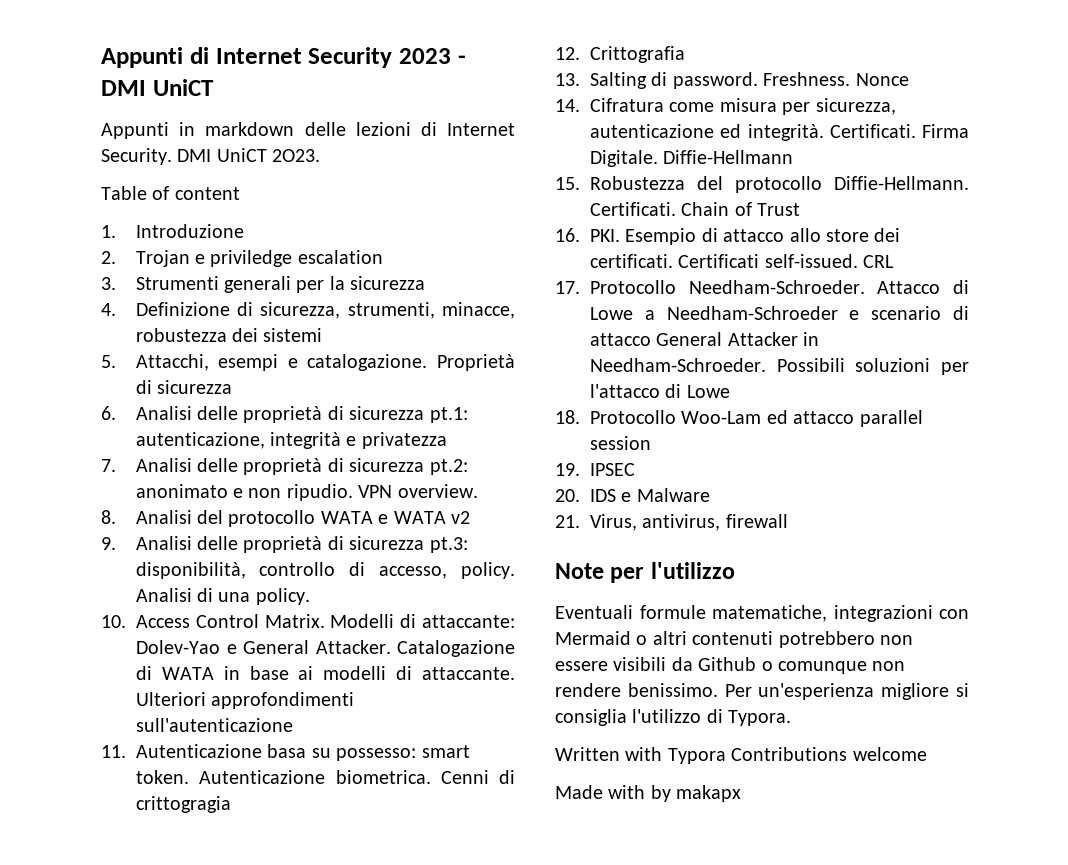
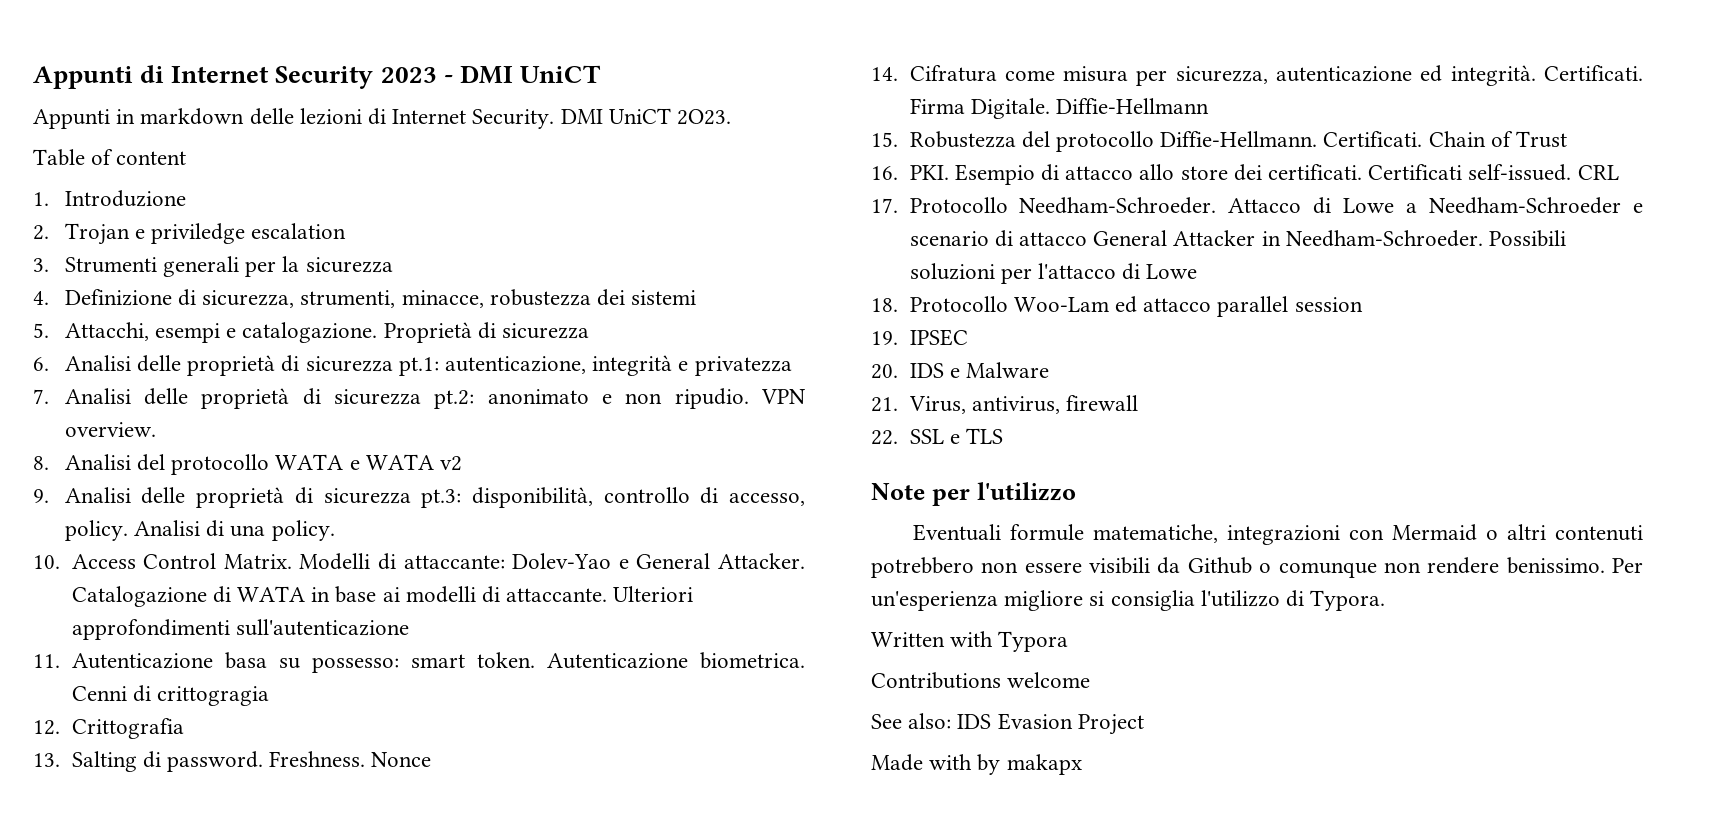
+ 22. SSL e TLS
- Written with Typora Contributions welcome
+ Written with Typora
+ Contributions welcome
+ See also: IDS Evasion Project

